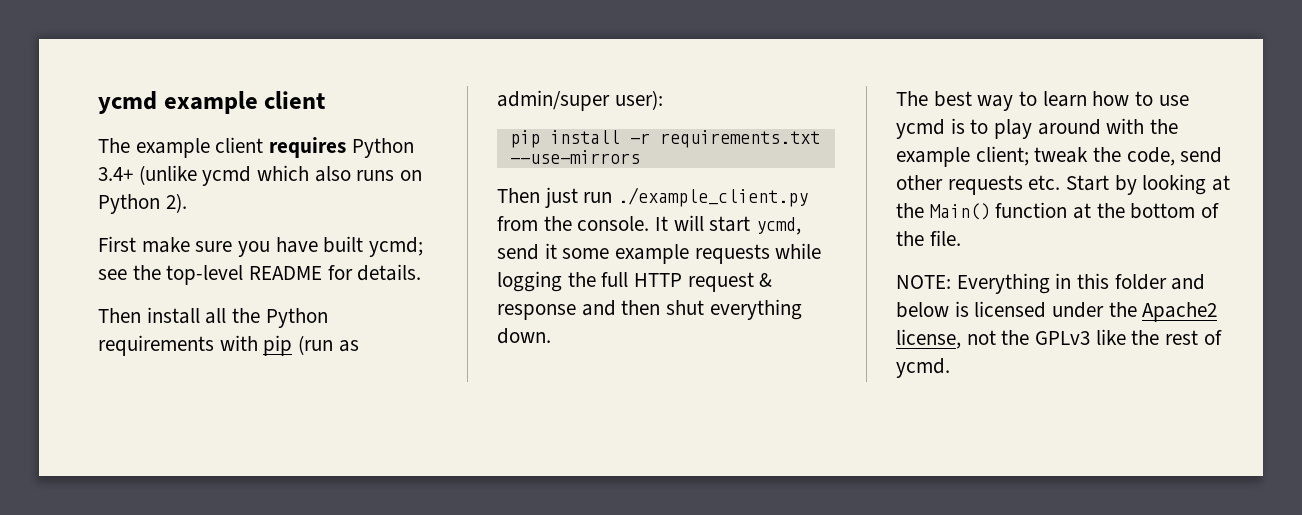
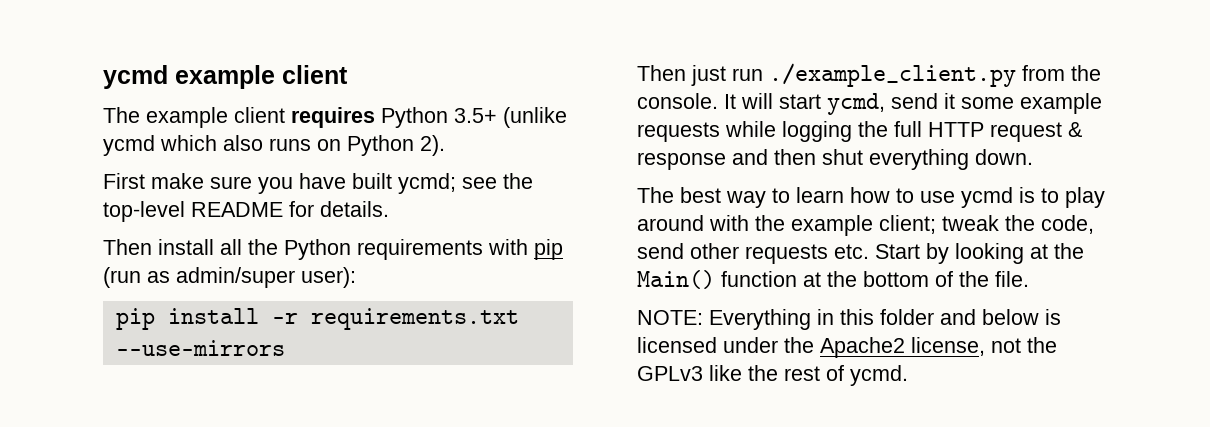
- The example client requires Python 3.4+ (unlike ycmd which also runs on Python 2).
+ The example client requires Python 3.5+ (unlike ycmd which also runs on Python 2).

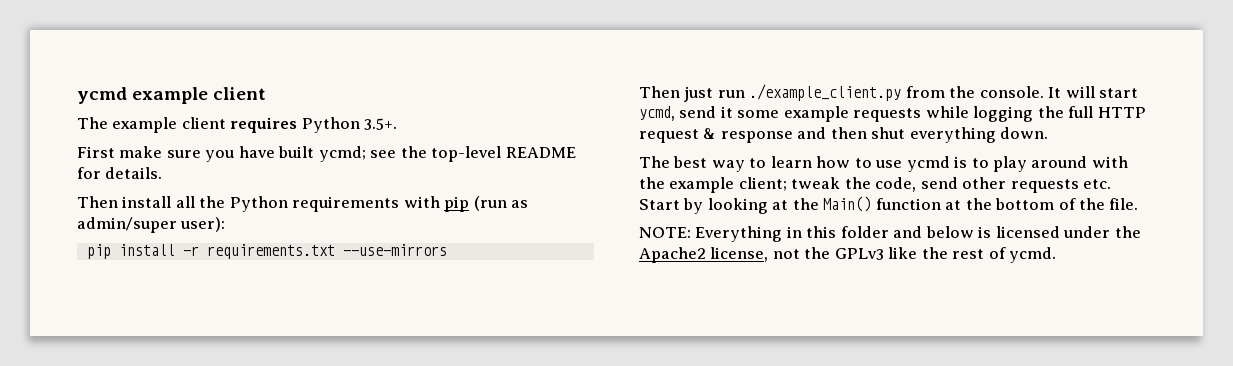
- The example client requires Python 3.5+ (unlike ycmd which also runs on Python 2).
+ The example client requires Python 3.5+.

